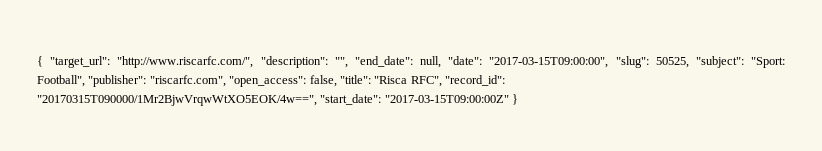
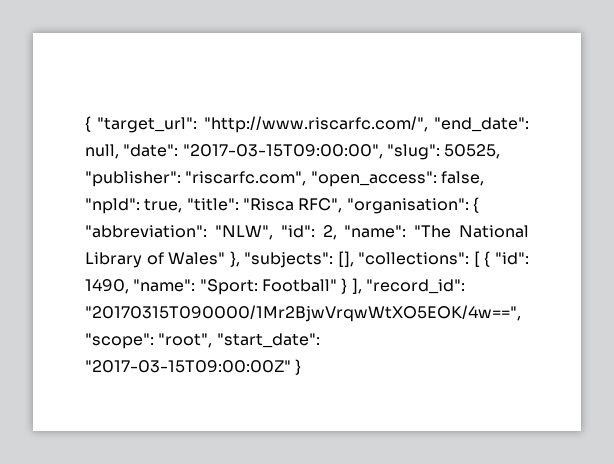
- { "target_url": "http://www.riscarfc.com/", "description": "", "end_date": null, "date": "2017-03-15T09:00:00", "slug": 50525, "subject": "Sport: Football", "publisher": "riscarfc.com", "open_access": false, "title": "Risca RFC", "record_id": "20170315T090000/1Mr2BjwVrqwWtXO5EOK/4w==", "start_date": "2017-03-15T09:00:00Z" }
+ { "target_url": "http://www.riscarfc.com/", "end_date": null, "date": "2017-03-15T09:00:00", "slug": 50525, "publisher": "riscarfc.com", "open_access": false, "npld": true, "title": "Risca RFC", "organisation": { "abbreviation": "NLW", "id": 2, "name": "The National Library of Wales" }, "subjects": [], "collections": [ { "id": 1490, "name": "Sport: Football" } ], "record_id": "20170315T090000/1Mr2BjwVrqwWtXO5EOK/4w==", "scope": "root", "start_date": "2017-03-15T09:00:00Z" }

